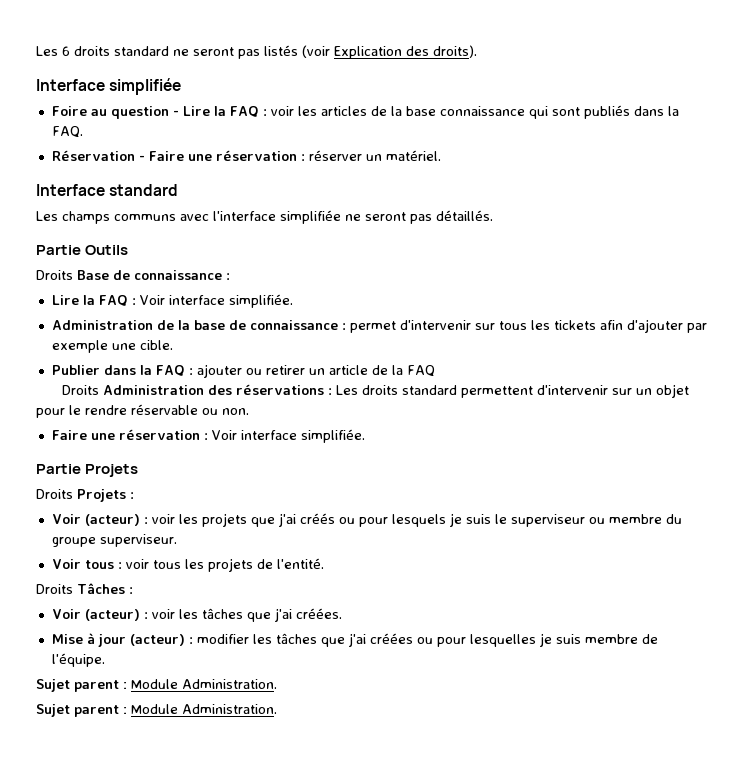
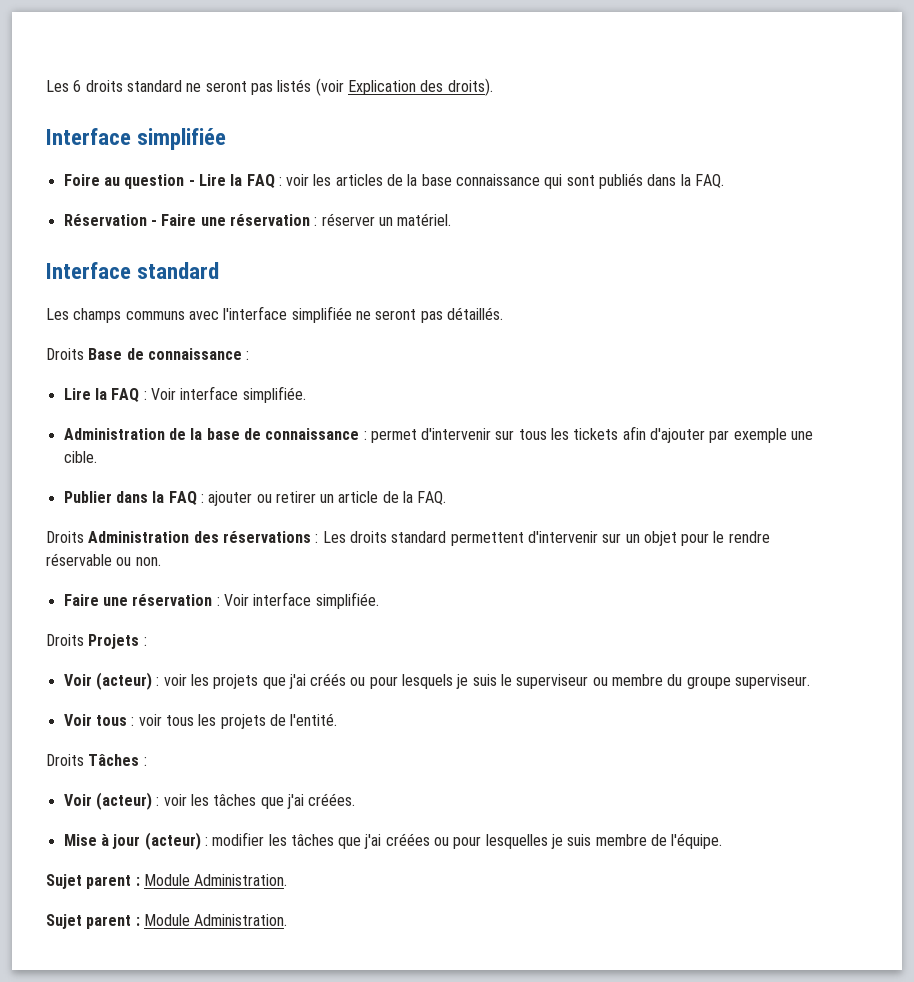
- Partie Outils
- Publier dans la FAQ : ajouter ou retirer un article de la FAQ
+ Publier dans la FAQ : ajouter ou retirer un article de la FAQ.
- Partie Projets

